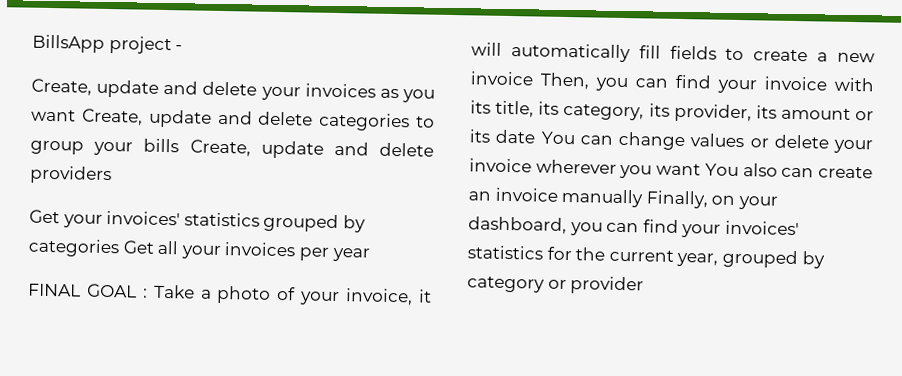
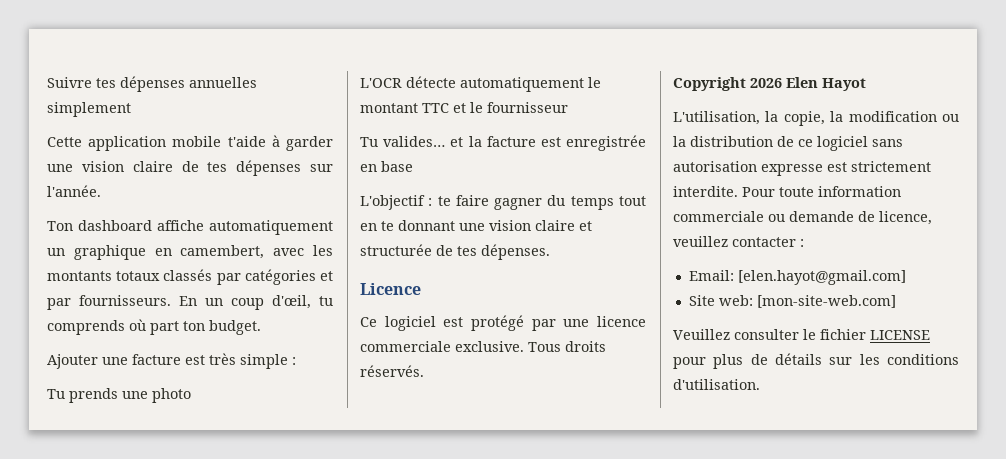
- BillsApp project -
- Create, update and delete your invoices as you want Create, update and delete categories to group your bills Create, update and delete providers
- Get your invoices' statistics grouped by categories Get all your invoices per year
- FINAL GOAL : Take a photo of your invoice, it will automatically fill fields to create a new invoice Then, you can find your invoice with its title, its category, its provider, its amount or its date You can change values or delete your invoice wherever you want You also can create an invoice manually Finally, on your dashboard, you can find your invoices' statistics for the current year, grouped by category or provider
+ Suivre tes dépenses annuelles simplement
+ Cette application mobile t'aide à garder une vision claire de tes dépenses sur l'année.
+ Ton dashboard affiche automatiquement un graphique en camembert, avec les montants totaux classés par catégories et par fournisseurs. En un coup d'œil, tu comprends où part ton budget.
+ Ajouter une facture est très simple :
+ Tu prends une photo
+ L'OCR détecte automatiquement le montant TTC et le fournisseur
+ Tu valides… et la facture est enregistrée en base
+ L'objectif : te faire gagner du temps tout en te donnant une vision claire et structurée de tes dépenses.
+ Licence
+ Ce logiciel est protégé par une licence commerciale exclusive. Tous droits réservés.
+ Copyright 2026 Elen Hayot
+ L'utilisation, la copie, la modification ou la distribution de ce logiciel sans autorisation expresse est strictement interdite. Pour toute information commerciale ou demande de licence, veuillez contacter :
+ Email: [elen.hayot@gmail.com]
+ Site web: [mon-site-web.com]
+ Veuillez consulter le fichier LICENSE pour plus de détails sur les conditions d'utilisation.

